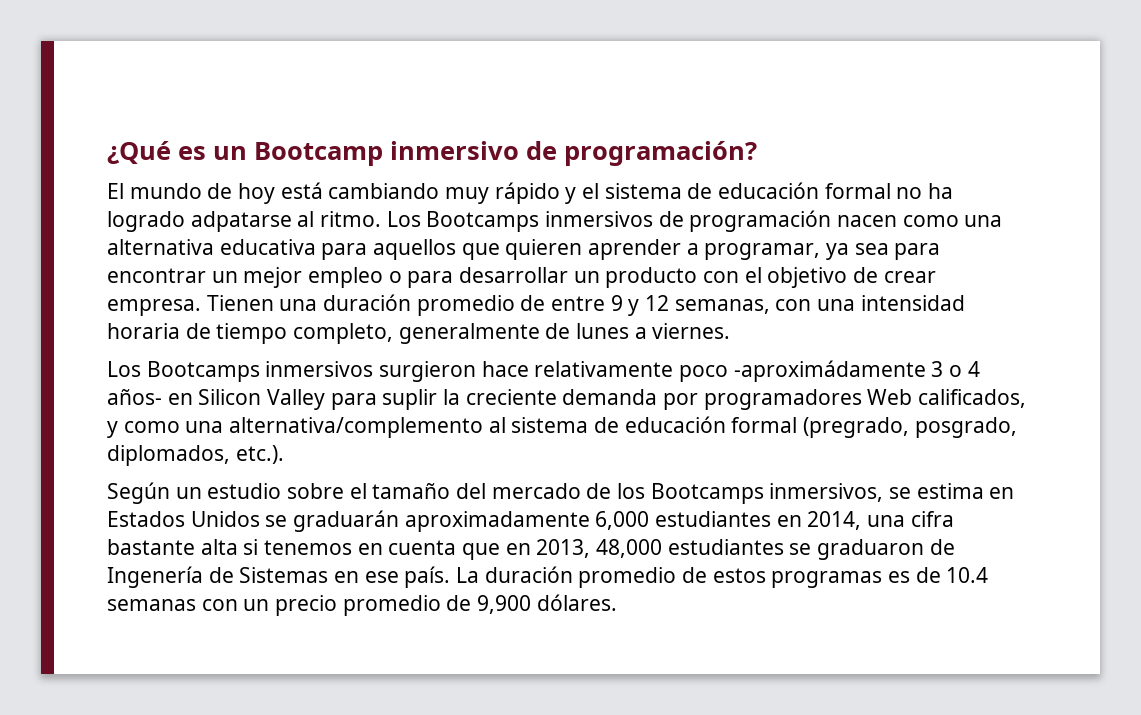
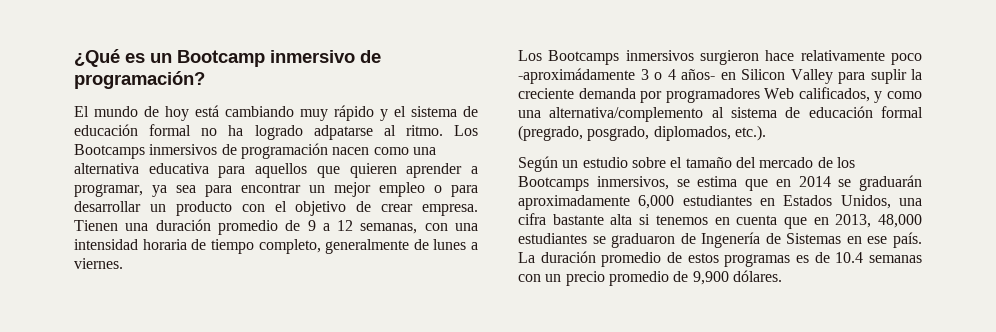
- Tienen una duración promedio de entre 9 y 12 semanas, con una intensidad horaria de tiempo completo, generalmente de lunes a viernes.
+ Tienen una duración promedio de 9 a 12 semanas, con una intensidad horaria de tiempo completo, generalmente de lunes a viernes.
- Según un estudio sobre el tamaño del mercado de los Bootcamps inmersivos, se estima en Estados Unidos se graduarán aproximadamente 6,000 estudiantes en 2014, una cifra bastante alta si tenemos en cuenta que en 2013, 48,000 estudiantes se graduaron de Ingenería de Sistemas en ese país.
+ Según un estudio sobre el tamaño del mercado de los Bootcamps inmersivos, se estima que en 2014 se graduarán aproximadamente 6,000 estudiantes en Estados Unidos, una cifra bastante alta si tenemos en cuenta que en 2013, 48,000 estudiantes se graduaron de Ingenería de Sistemas en ese país.

